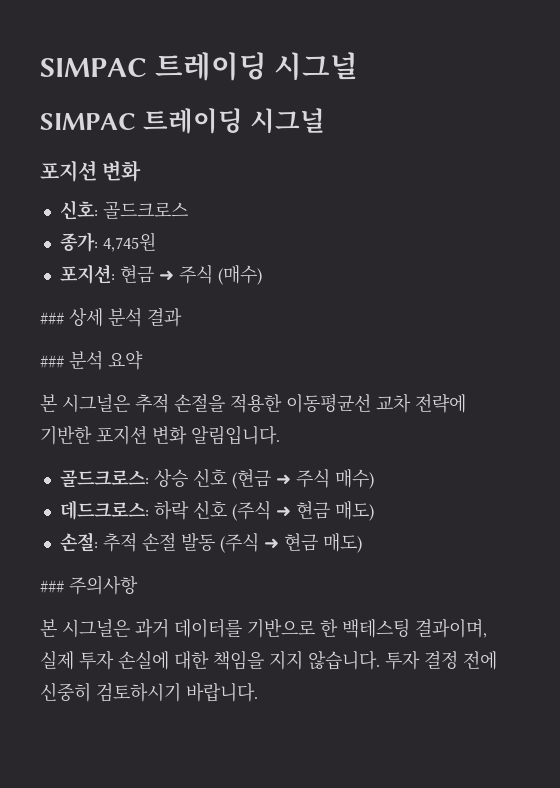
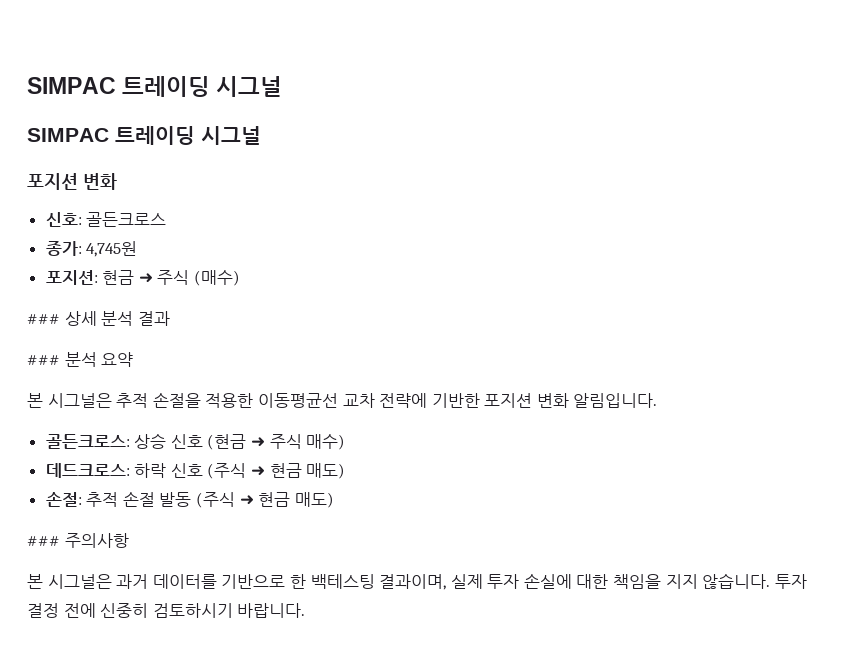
- 신호: 골드크로스
+ 신호: 골든크로스
- 골드크로스: 상승 신호 (현금 ➜ 주식 매수)
+ 골든크로스: 상승 신호 (현금 ➜ 주식 매수)

